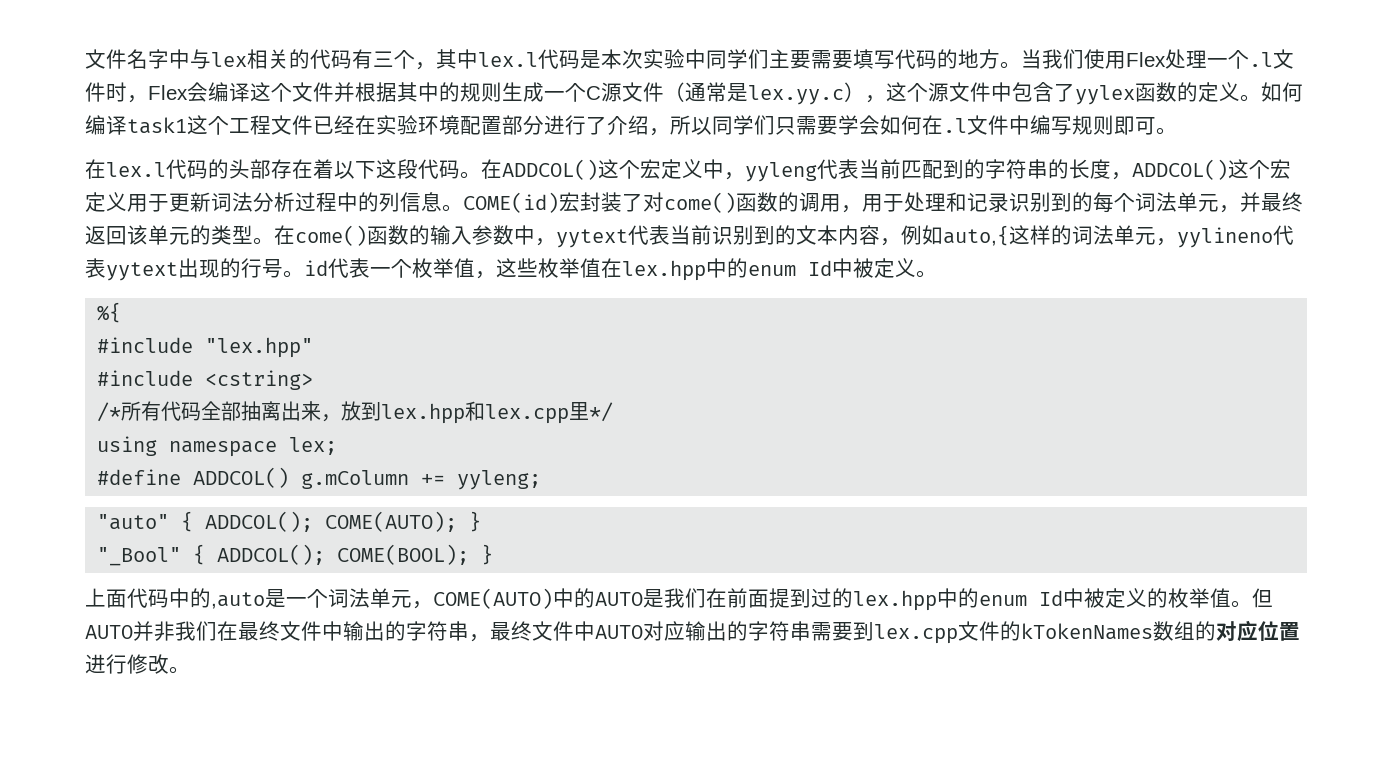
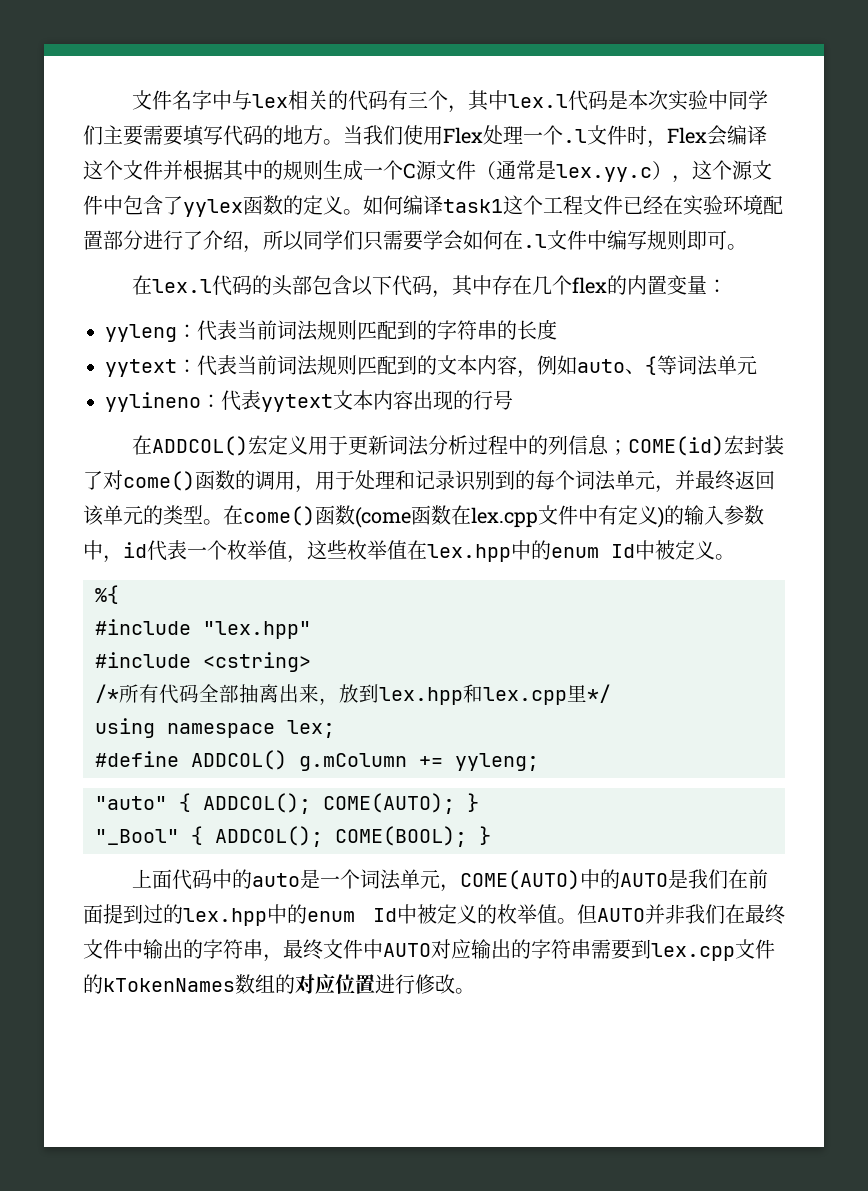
- 在lex.l代码的头部存在着以下这段代码。在ADDCOL()这个宏定义中，yyleng代表当前匹配到的字符串的长度，ADDCOL()这个宏定义用于更新词法分析过程中的列信息。COME(id)宏封装了对come()函数的调用，用于处理和记录识别到的每个词法单元，并最终返回该单元的类型。
+ 在lex.l代码的头部包含以下代码，其中存在几个flex的内置变量：
+ yyleng：代表当前词法规则匹配到的字符串的长度
+ yytext：代表当前词法规则匹配到的文本内容，例如auto、{等词法单元
+ yylineno：代表yytext文本内容出现的行号
+ 在ADDCOL()宏定义用于更新词法分析过程中的列信息；COME(id)宏封装了对come()函数的调用，用于处理和记录识别到的每个词法单元，并最终返回该单元的类型。
- 在come()函数的输入参数中，yytext代表当前识别到的文本内容，例如auto,{这样的词法单元，yylineno代表yytext出现的行号。id代表一个枚举值，这些枚举值在lex.hpp中的enum Id中被定义。
+ 在come()函数(come函数在lex.cpp文件中有定义)的输入参数中，id代表一个枚举值，这些枚举值在lex.hpp中的enum Id中被定义。
- 上面代码中的,auto是一个词法单元，COME(AUTO)中的AUTO是我们在前面提到过的lex.hpp中的enum Id中被定义的枚举值。
+ 上面代码中的auto是一个词法单元，COME(AUTO)中的AUTO是我们在前面提到过的lex.hpp中的enum Id中被定义的枚举值。

